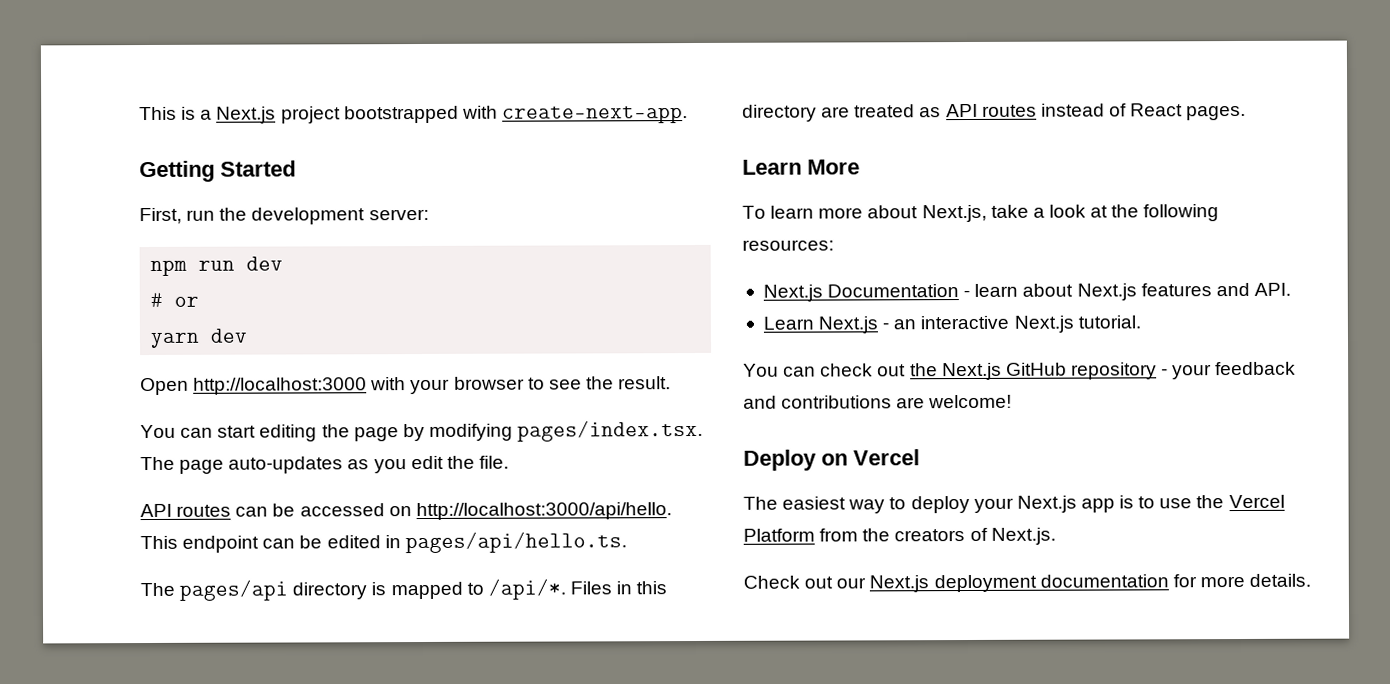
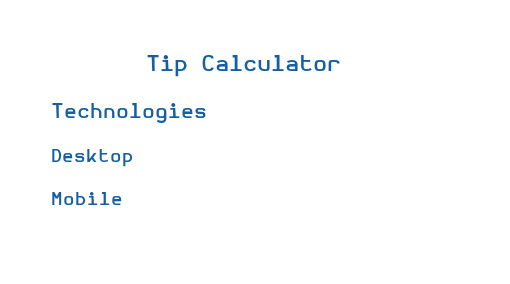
- This is a Next.js project bootstrapped with create-next-app.
- Getting Started
- First, run the development server:
- npm run dev
- # or
- yarn dev
- Open http://localhost:3000 with your browser to see the result.
- You can start editing the page by modifying pages/index.tsx. The page auto-updates as you edit the file.
- API routes can be accessed on http://localhost:3000/api/hello. This endpoint can be edited in pages/api/hello.ts.
- The pages/api directory is mapped to /api/*. Files in this directory are treated as API routes instead of React pages.
- Learn More
- To learn more about Next.js, take a look at the following resources:
- Next.js Documentation - learn about Next.js features and API.
- Learn Next.js - an interactive Next.js tutorial.
- You can check out the Next.js GitHub repository - your feedback and contributions are welcome!
- Deploy on Vercel
- The easiest way to deploy your Next.js app is to use the Vercel Platform from the creators of Next.js.
- Check out our Next.js deployment documentation for more details.
+ Tip Calculator
+ Technologies
+ Desktop
+ Mobile

